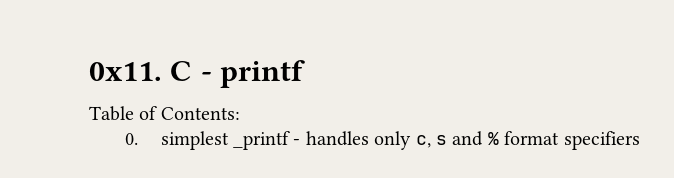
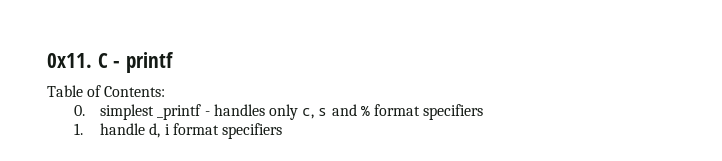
+ 1. handle d, i format specifiers

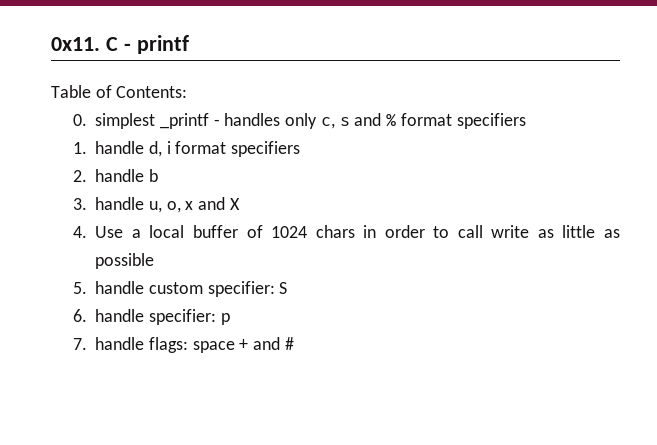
+ 2. handle b
+ 3. handle u, o, x and X
+ 4. Use a local buffer of 1024 chars in order to call write as little as possible
+ 5. handle custom specifier: S
+ 6. handle specifier: p
+ 7. handle flags: space + and #

